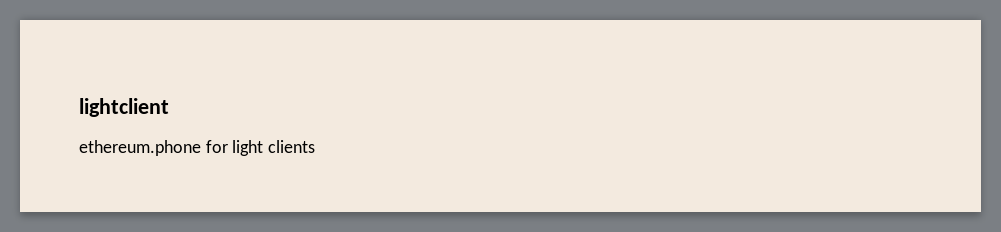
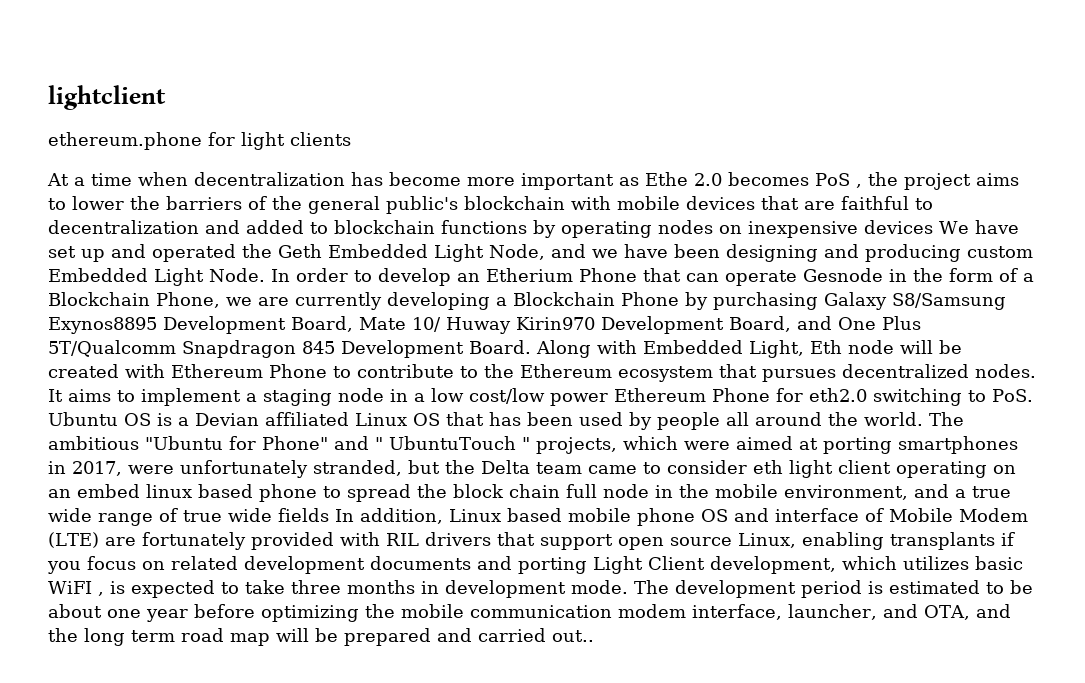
+ At a time when decentralization has become more important as Ethe 2.0 becomes PoS , the project aims to lower the barriers of the general public's blockchain with mobile devices that are faithful to decentralization and added to blockchain functions by operating nodes on inexpensive devices We have set up and operated the Geth Embedded Light Node, and we have been designing and producing custom Embedded Light Node. In order to develop an Etherium Phone that can operate Gesnode in the form of a Blockchain Phone, we are currently developing a Blockchain Phone by purchasing Galaxy S8/Samsung Exynos8895 Development Board, Mate 10/ Huway Kirin970 Development Board, and One Plus 5T/Qualcomm Snapdragon 845 Development Board. Along with Embedded Light, Eth node will be created with Ethereum Phone to contribute to the Ethereum ecosystem that pursues decentralized nodes. It aims to implement a staging node in a low cost/low power Ethereum Phone for eth2.0 switching to PoS. Ubuntu OS is a Devian affiliated Linux OS that has been used by people all around the world. The ambitious "Ubuntu for Phone" and " UbuntuTouch " projects, which were aimed at porting smartphones in 2017, were unfortunately stranded, but the Delta team came to consider eth light client operating on an embed linux based phone to spread the block chain full node in the mobile environment, and a true wide range of true wide fields In addition, Linux based mobile phone OS and interface of Mobile Modem (LTE) are fortunately provided with RIL drivers that support open source Linux, enabling transplants if you focus on related development documents and porting Light Client development, which utilizes basic WiFI , is expected to take three months in development mode. The development period is estimated to be about one year before optimizing the mobile communication modem interface, launcher, and OTA, and the long term road map will be prepared and carried out..

